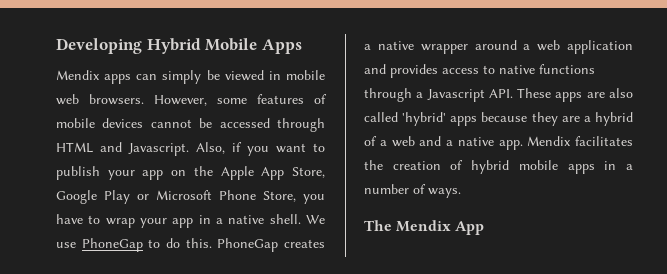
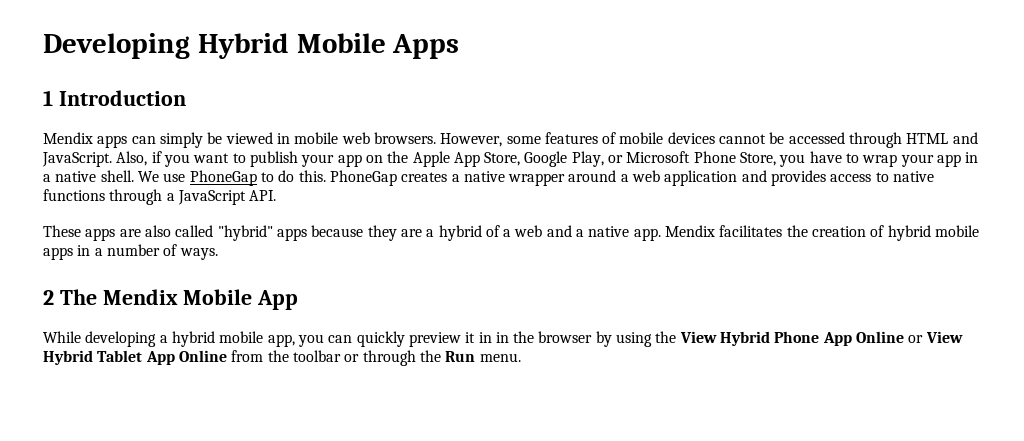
+ 1 Introduction
- However, some features of mobile devices cannot be accessed through HTML and Javascript.
+ However, some features of mobile devices cannot be accessed through HTML and JavaScript.
- Also, if you want to publish your app on the Apple App Store, Google Play or Microsoft Phone Store, you have to wrap your app in a native shell.
+ Also, if you want to publish your app on the Apple App Store, Google Play, or Microsoft Phone Store, you have to wrap your app in a native shell.
- PhoneGap creates a native wrapper around a web application and provides access to native functions through a Javascript API. These apps are also called 'hybrid' apps because they are a hybrid of a web and a native app.
+ PhoneGap creates a native wrapper around a web application and provides access to native functions through a JavaScript API.
+ These apps are also called "hybrid" apps because they are a hybrid of a web and a native app.
- The Mendix App
+ 2 The Mendix Mobile App
+ While developing a hybrid mobile app, you can quickly preview it in in the browser by using the View Hybrid Phone App Online or View Hybrid Tablet App Online from the toolbar or through the Run menu.

